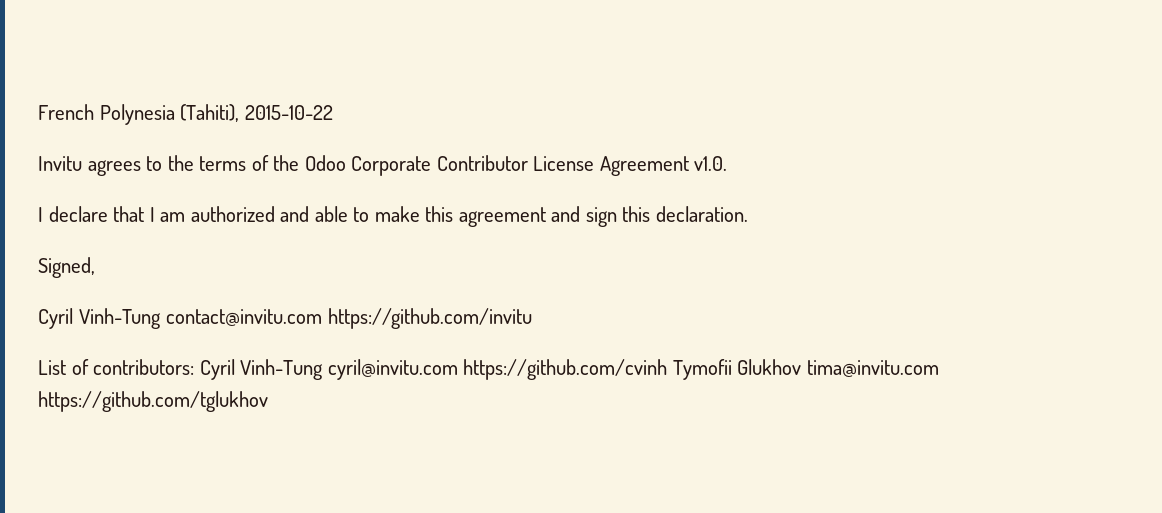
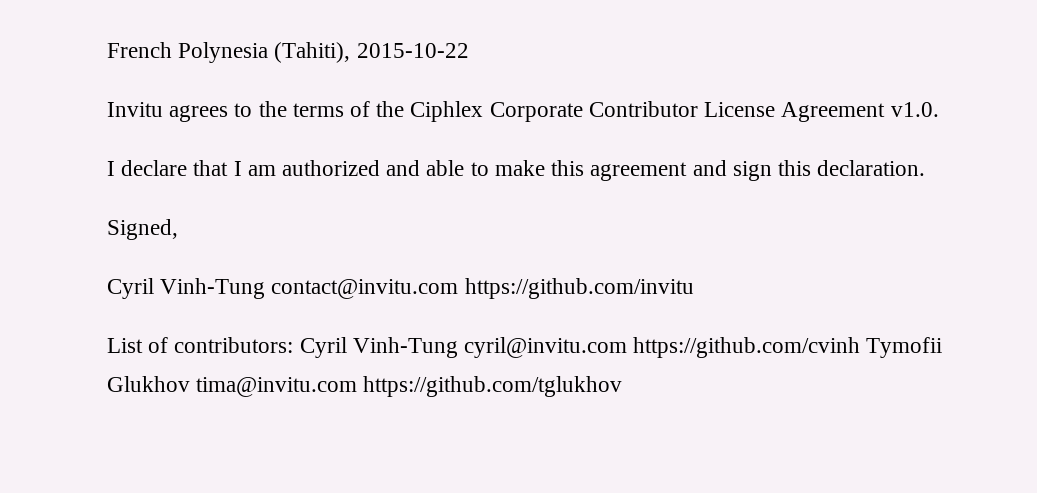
- Invitu agrees to the terms of the Odoo Corporate Contributor License Agreement v1.0.
+ Invitu agrees to the terms of the Ciphlex Corporate Contributor License Agreement v1.0.

